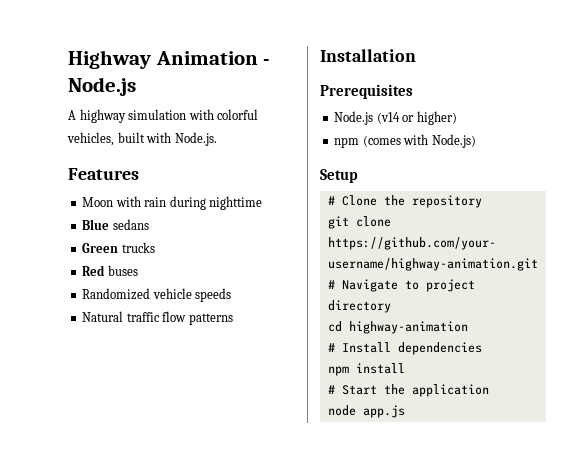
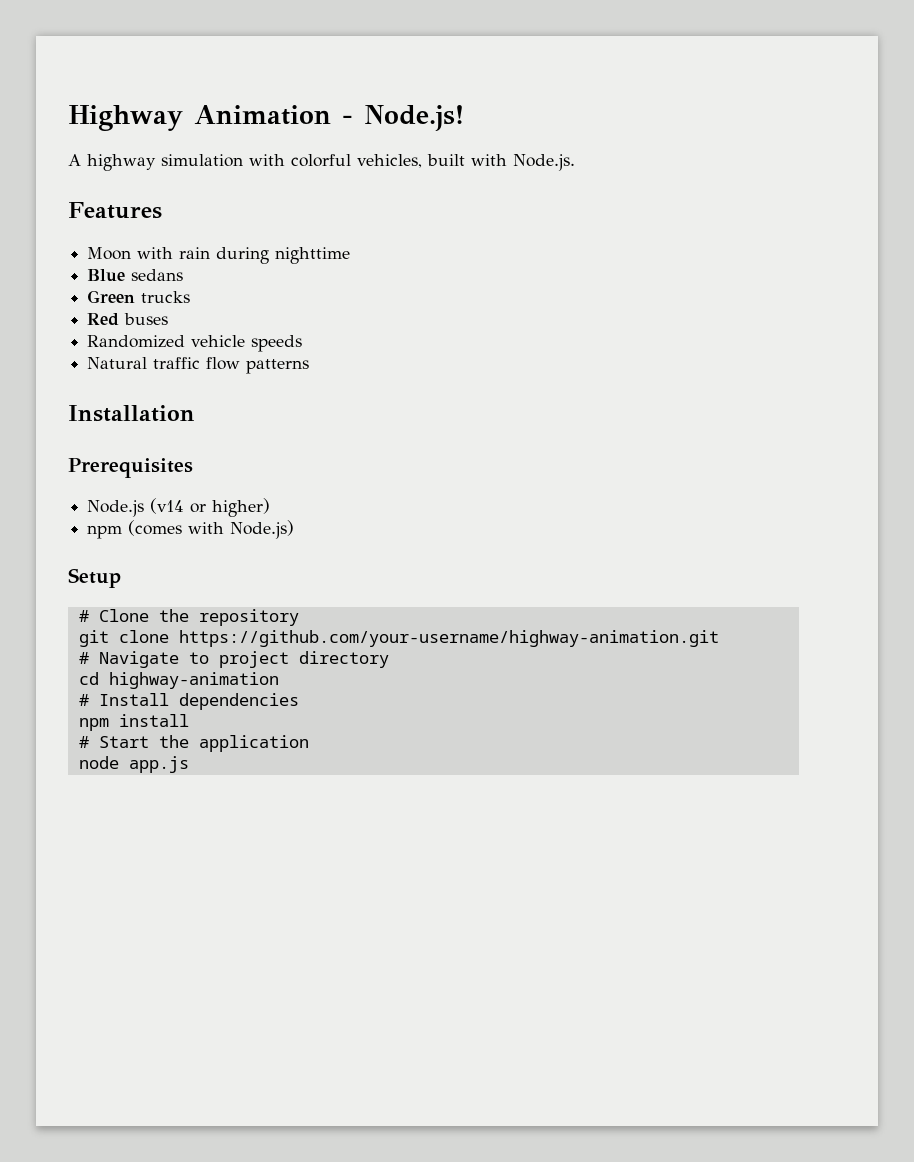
- Highway Animation - Node.js
+ Highway Animation - Node.js!

